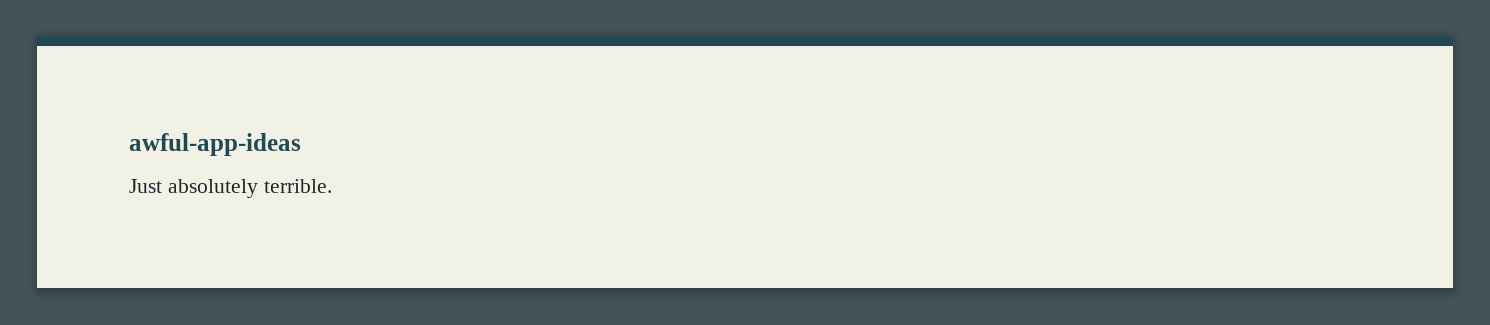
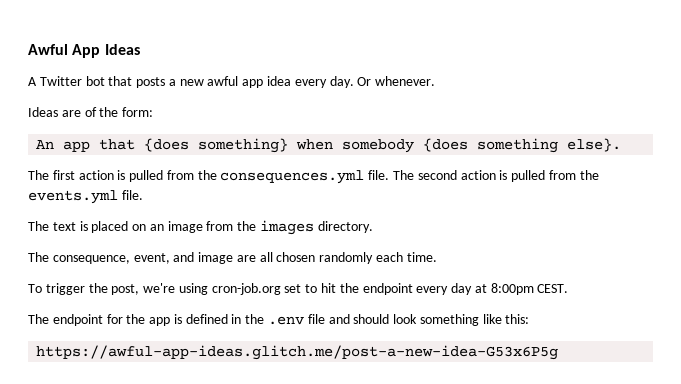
- awful-app-ideas
- Just absolutely terrible.
+ Awful App Ideas
+ A Twitter bot that posts a new awful app idea every day. Or whenever.
+ Ideas are of the form:
+ An app that {does something} when somebody {does something else}.
+ The first action is pulled from the consequences.yml file. The second action is pulled from the events.yml file.
+ The text is placed on an image from the images directory.
+ The consequence, event, and image are all chosen randomly each time.
+ To trigger the post, we're using cron-job.org set to hit the endpoint every day at 8:00pm CEST.
+ The endpoint for the app is defined in the .env file and should look something like this:
+ https://awful-app-ideas.glitch.me/post-a-new-idea-G53x6P5g

